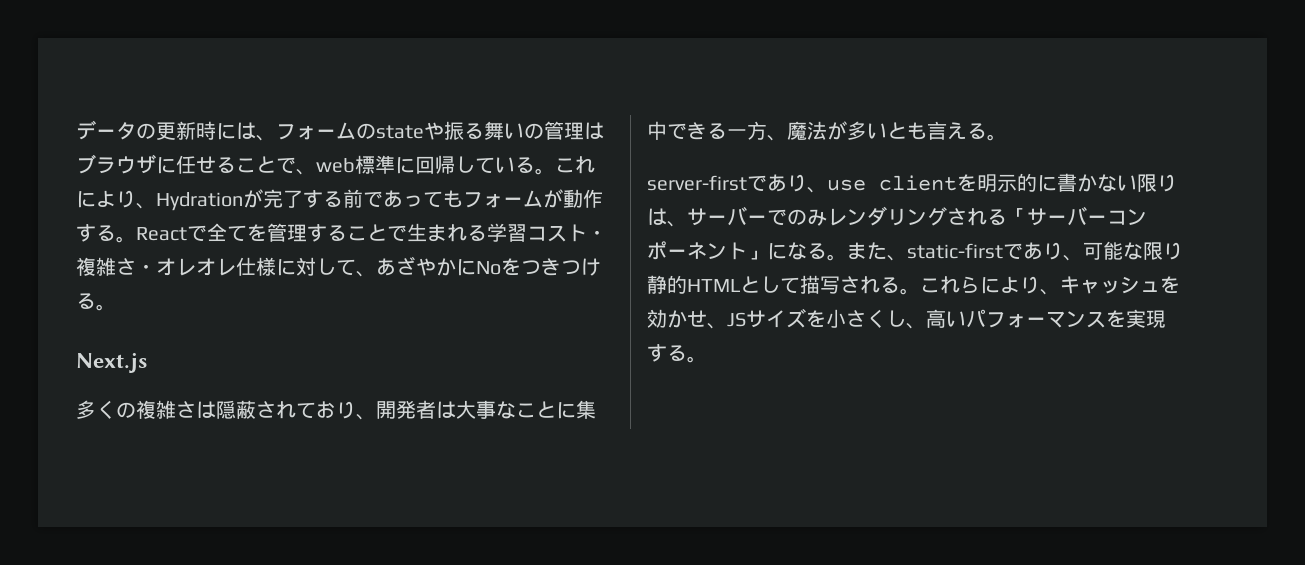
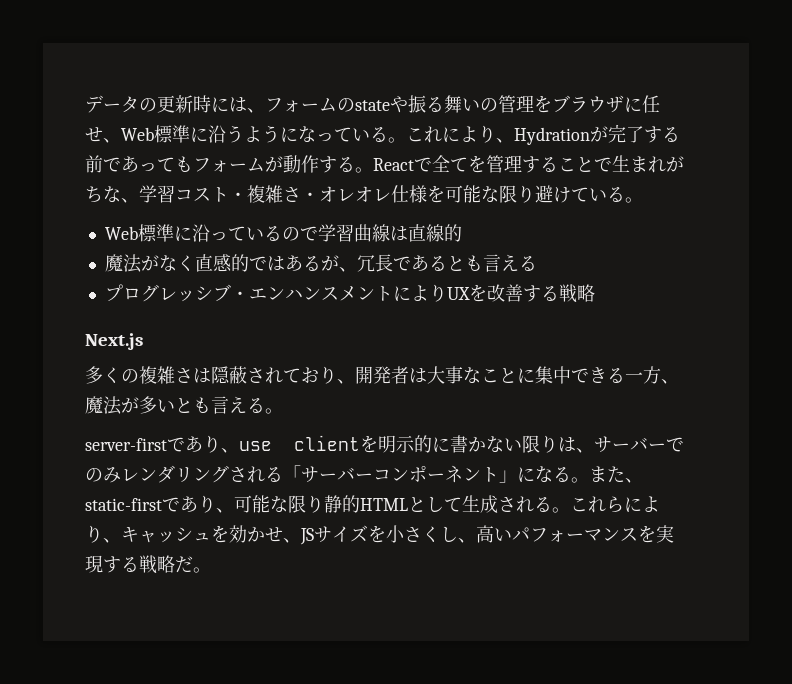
- データの更新時には、フォームのstateや振る舞いの管理はブラウザに任せることで、web標準に回帰している。
+ データの更新時には、フォームのstateや振る舞いの管理をブラウザに任せ、Web標準に沿うようになっている。
- Reactで全てを管理することで生まれる学習コスト・複雑さ・オレオレ仕様に対して、あざやかにNoをつきつける。
+ Reactで全てを管理することで生まれがちな、学習コスト・複雑さ・オレオレ仕様を可能な限り避けている。
+ Web標準に沿っているので学習曲線は直線的
+ 魔法がなく直感的ではあるが、冗長であるとも言える
+ プログレッシブ・エンハンスメントによりUXを改善する戦略
- また、static-firstであり、可能な限り静的HTMLとして描写される。
+ また、static-firstであり、可能な限り静的HTMLとして生成される。
- これらにより、キャッシュを効かせ、JSサイズを小さくし、高いパフォーマンスを実現する。
+ これらにより、キャッシュを効かせ、JSサイズを小さくし、高いパフォーマンスを実現する戦略だ。

